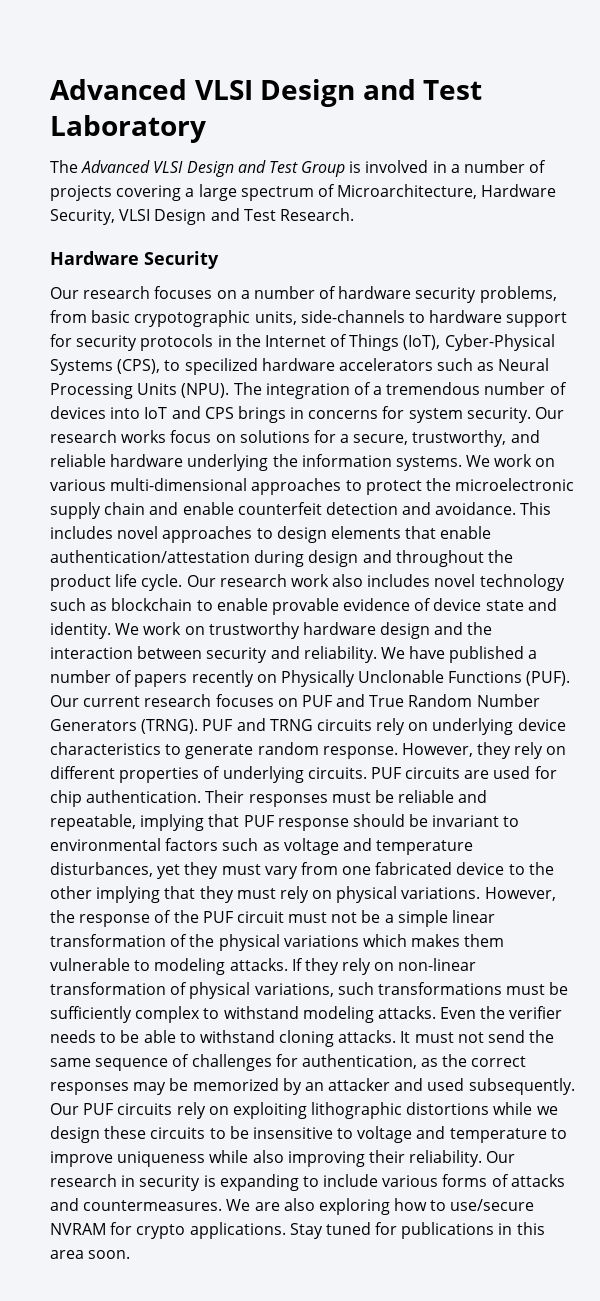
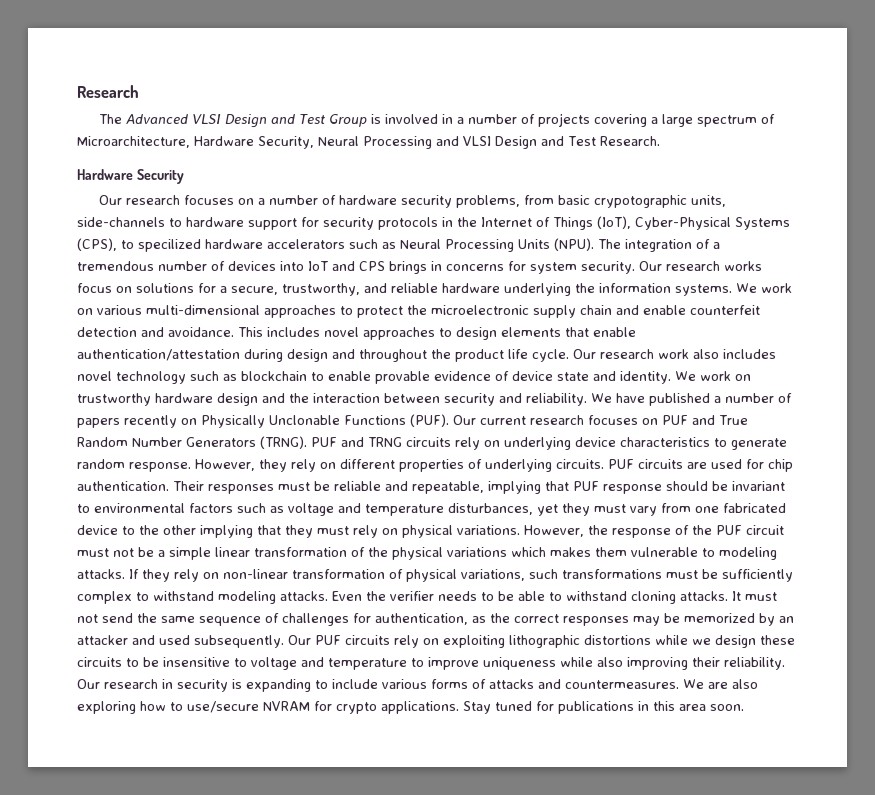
- Advanced VLSI Design and Test Laboratory
+ Research
- The Advanced VLSI Design and Test Group is involved in a number of projects covering a large spectrum of Microarchitecture, Hardware Security, VLSI Design and Test Research.
+ The Advanced VLSI Design and Test Group is involved in a number of projects covering a large spectrum of Microarchitecture, Hardware Security, Neural Processing and VLSI Design and Test Research.

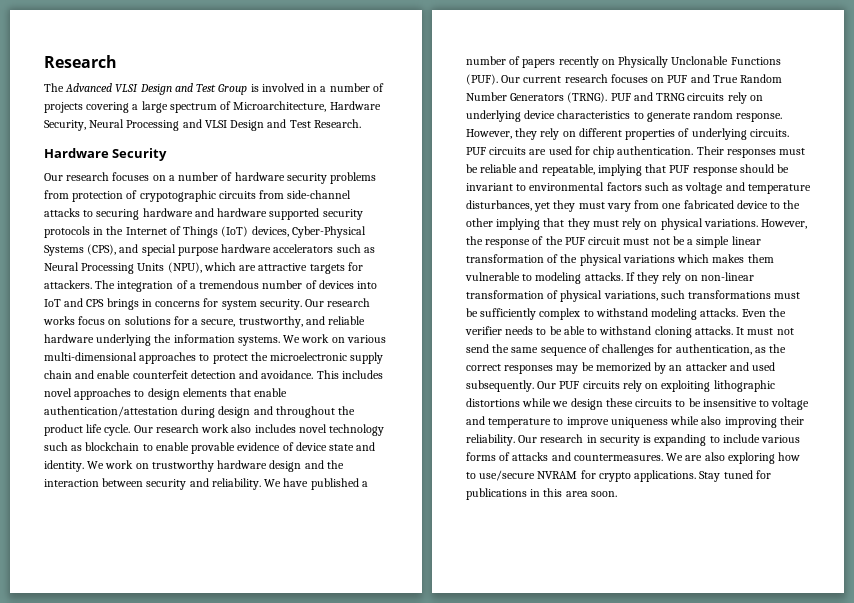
- Our research focuses on a number of hardware security problems, from basic crypotographic units, side-channels to hardware support for security protocols in the Internet of Things (IoT), Cyber-Physical Systems (CPS), to specilized hardware accelerators such as Neural Processing Units (NPU).
+ Our research focuses on a number of hardware security problems from protection of crypotographic circuits from side-channel attacks to securing hardware and hardware supported security protocols in the Internet of Things (IoT) devices, Cyber-Physical Systems (CPS), and special purpose hardware accelerators such as Neural Processing Units (NPU), which are attractive targets for attackers.

